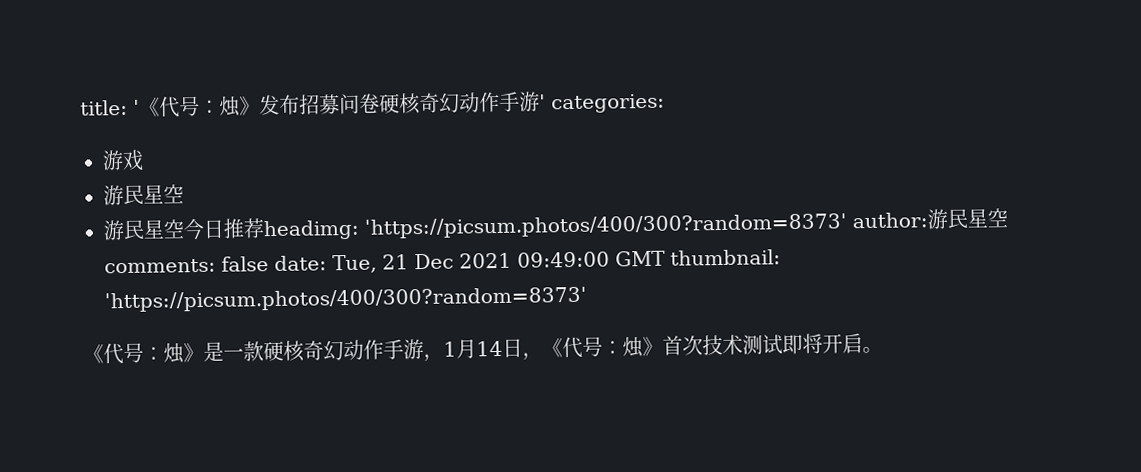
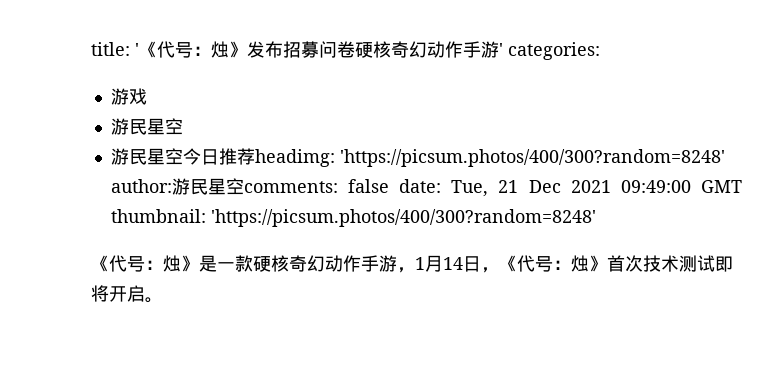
- 游民星空今日推荐headimg: 'https://picsum.photos/400/300?random=8373' author:游民星空comments: false date: Tue, 21 Dec 2021 09:49:00 GMT thumbnail: 'https://picsum.photos/400/300?random=8373'
+ 游民星空今日推荐headimg: 'https://picsum.photos/400/300?random=8248' author:游民星空comments: false date: Tue, 21 Dec 2021 09:49:00 GMT thumbnail: 'https://picsum.photos/400/300?random=8248'

